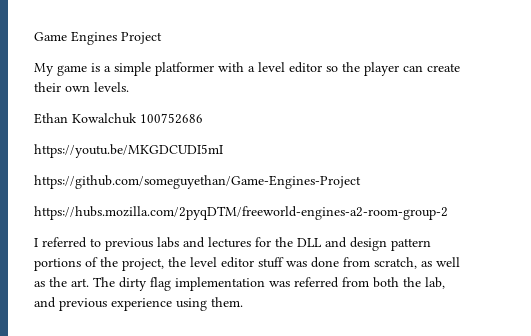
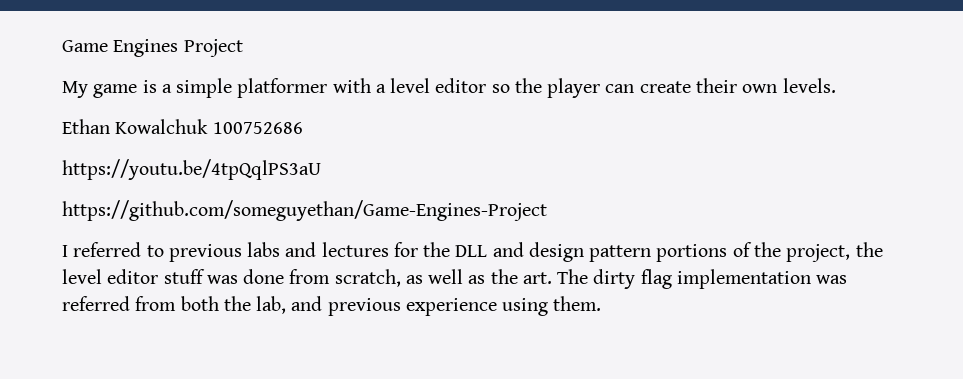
- https://youtu.be/MKGDCUDI5mI
+ https://youtu.be/4tpQqlPS3aU
- https://hubs.mozilla.com/2pyqDTM/freeworld-engines-a2-room-group-2

